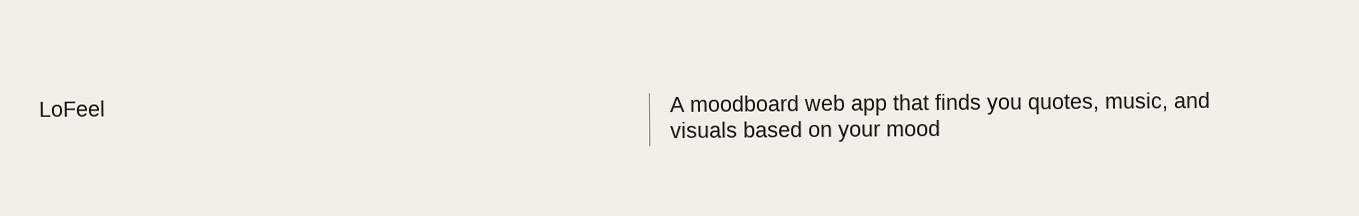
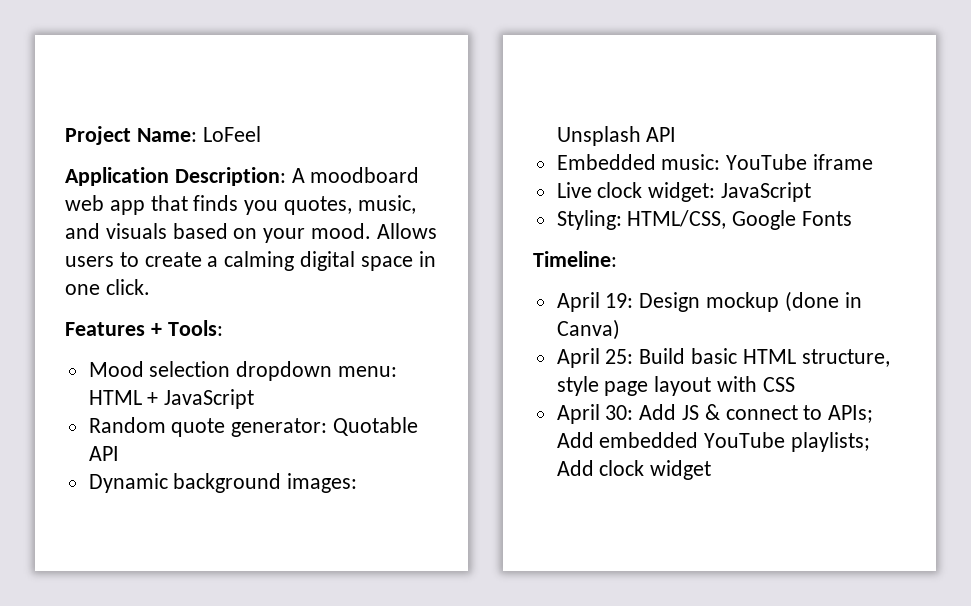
- LoFeel
+ Project Name: LoFeel
- A moodboard web app that finds you quotes, music, and visuals based on your mood
+ Application Description: A moodboard web app that finds you quotes, music, and visuals based on your mood. Allows users to create a calming digital space in one click.
+ Features + Tools:
+ Mood selection dropdown menu: HTML + JavaScript
+ Random quote generator: Quotable API
+ Dynamic background images: Unsplash API
+ Embedded music: YouTube iframe
+ Live clock widget: JavaScript
+ Styling: HTML/CSS, Google Fonts
+ Timeline:
+ April 19: Design mockup (done in Canva)
+ April 25: Build basic HTML structure, style page layout with CSS
+ April 30: Add JS & connect to APIs; Add embedded YouTube playlists; Add clock widget

